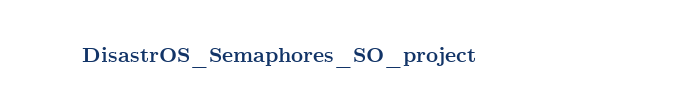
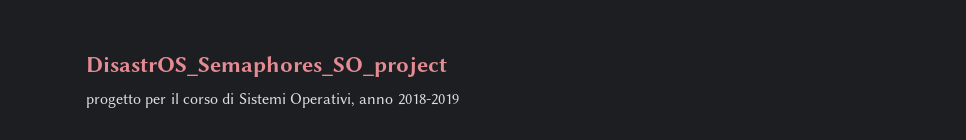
+ progetto per il corso di Sistemi Operativi, anno 2018-2019

